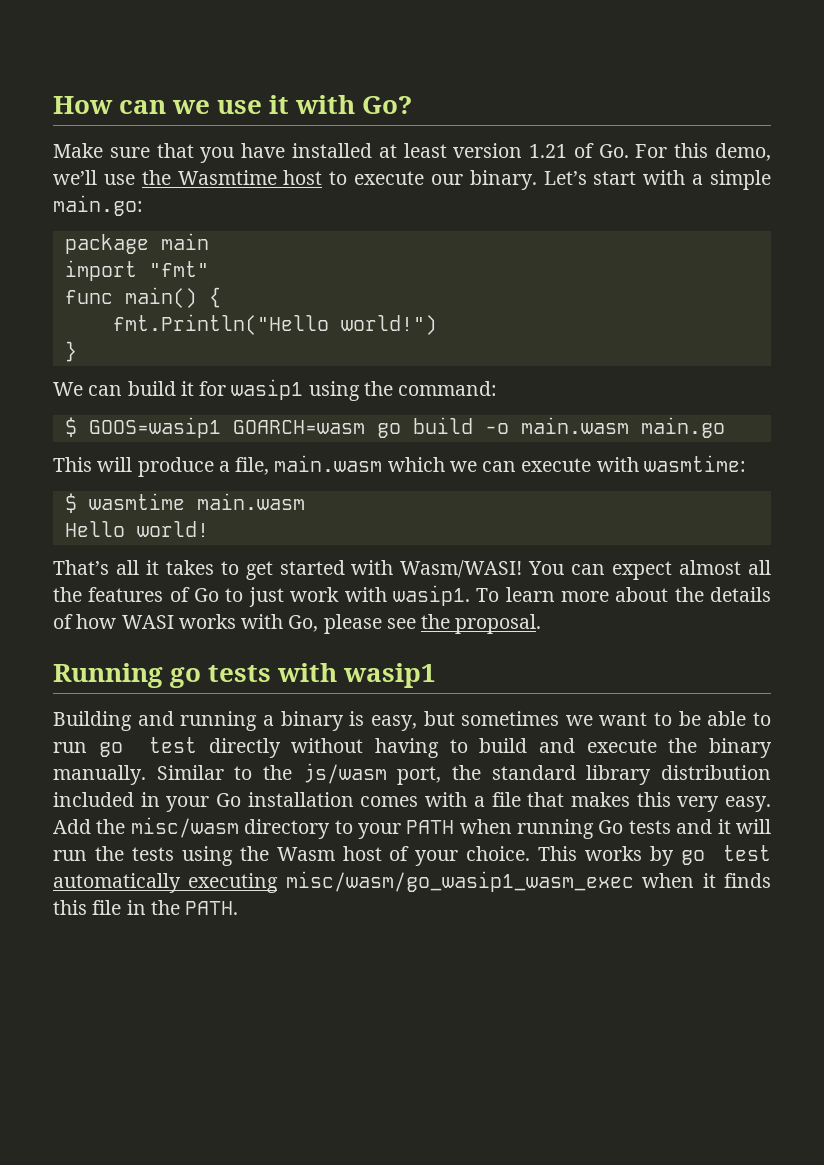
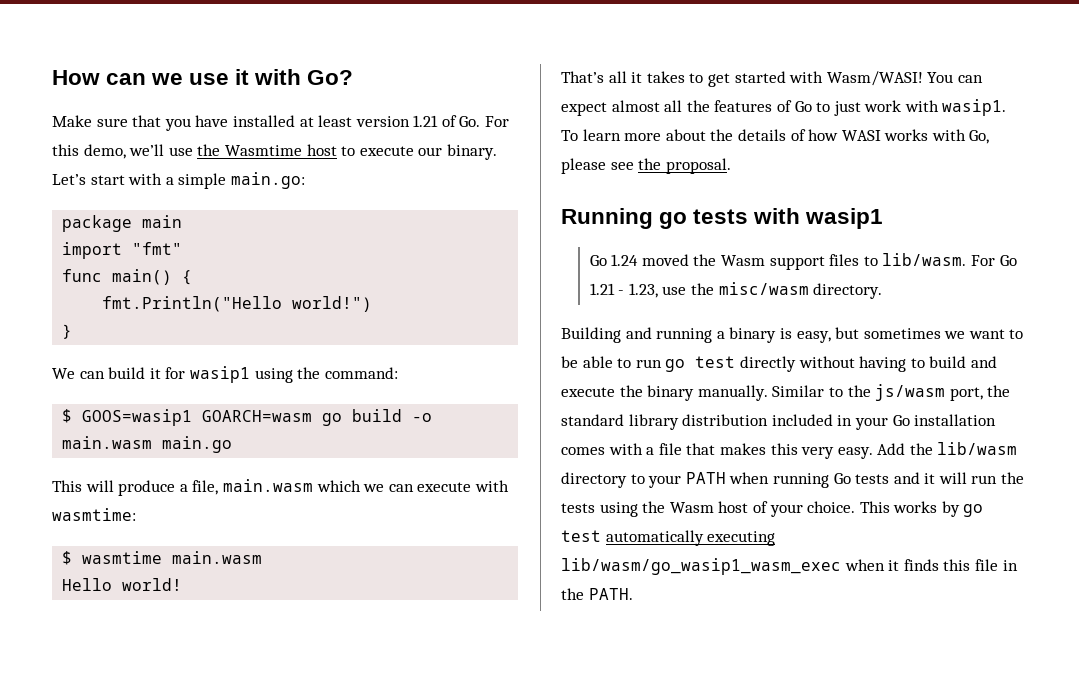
+ Go 1.24 moved the Wasm support files to lib/wasm. For Go 1.21 - 1.23, use the misc/wasm directory.
- Add the misc/wasm directory to your PATH when running Go tests and it will run the tests using the Wasm host of your choice.
+ Add the lib/wasm directory to your PATH when running Go tests and it will run the tests using the Wasm host of your choice.
- This works by go test automatically executing misc/wasm/go_wasip1_wasm_exec when it finds this file in the PATH.
+ This works by go test automatically executing lib/wasm/go_wasip1_wasm_exec when it finds this file in the PATH.

